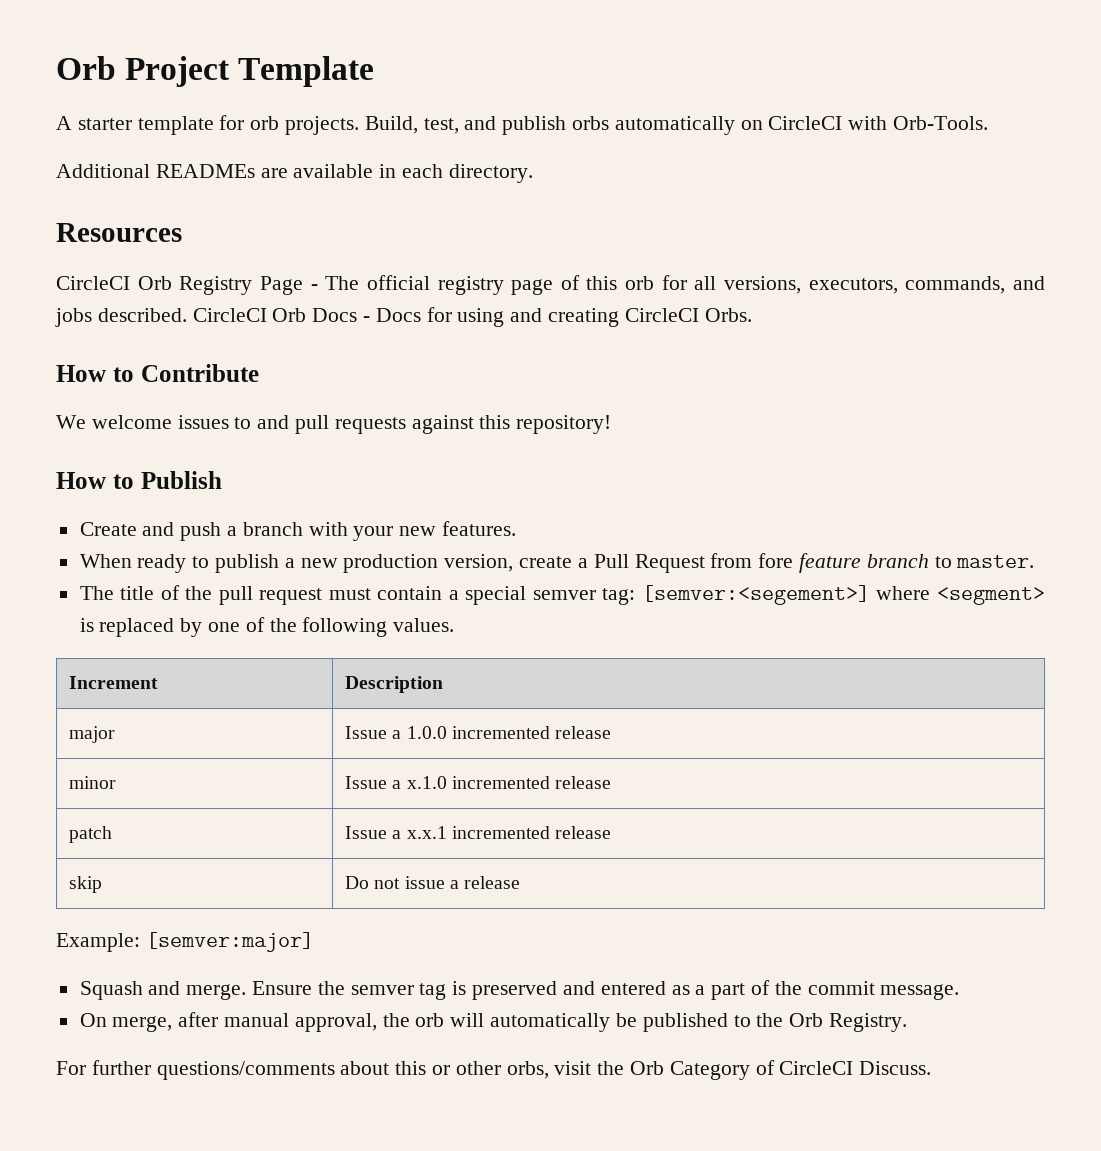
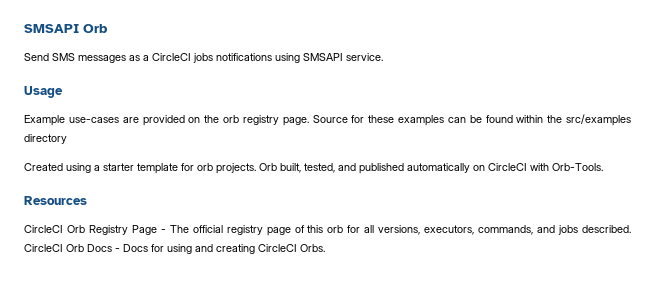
- Orb Project Template
- A starter template for orb projects.
+ SMSAPI Orb
+ Send SMS messages as a CircleCI jobs notifications using SMSAPI service.
+ Usage
+ Example use-cases are provided on the orb registry page. Source for these examples can be found within the src/examples directory
+ Created using a starter template for orb projects.
- Build, test, and publish orbs automatically on CircleCI with Orb-Tools.
+ Orb built, tested, and published automatically on CircleCI with Orb-Tools.
- Additional READMEs are available in each directory.
- How to Contribute
- We welcome issues to and pull requests against this repository!
- How to Publish
- Create and push a branch with your new features.
- When ready to publish a new production version, create a Pull Request from fore feature branch to master.
- The title of the pull request must contain a special semver tag: [semver:<segement>] where <segment> is replaced by one of the following values.
- Increment | Description
- major | Issue a 1.0.0 incremented release
- minor | Issue a x.1.0 incremented release
- patch | Issue a x.x.1 incremented release
- skip | Do not issue a release
- Example: [semver:major]
- Squash and merge. Ensure the semver tag is preserved and entered as a part of the commit message.
- On merge, after manual approval, the orb will automatically be published to the Orb Registry.
- For further questions/comments about this or other orbs, visit the Orb Category of CircleCI Discuss.

